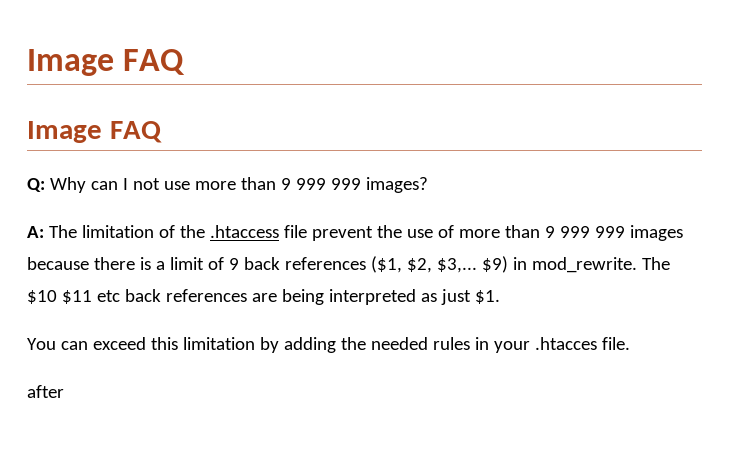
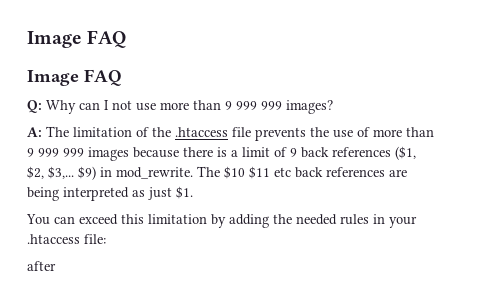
- A: The limitation of the .htaccess file prevent the use of more than 9 999 999 images because there is a limit of 9 back references ($1, $2, $3,...
+ A: The limitation of the .htaccess file prevents the use of more than 9 999 999 images because there is a limit of 9 back references ($1, $2, $3,...
- You can exceed this limitation by adding the needed rules in your .htacces file.
+ You can exceed this limitation by adding the needed rules in your .htaccess file:

